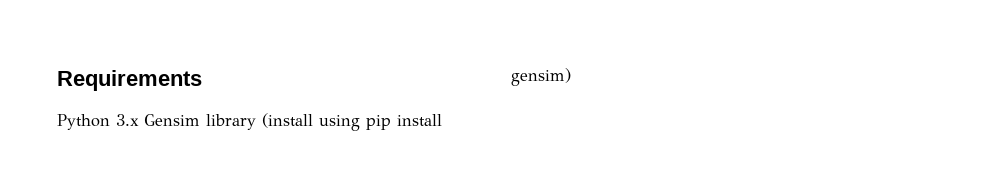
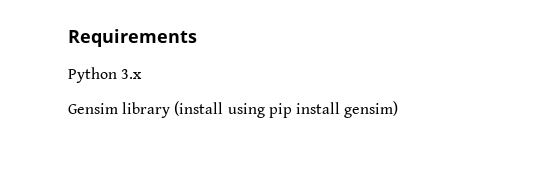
- Python 3.x Gensim library (install using pip install gensim)
+ Python 3.x
+ Gensim library (install using pip install gensim)

